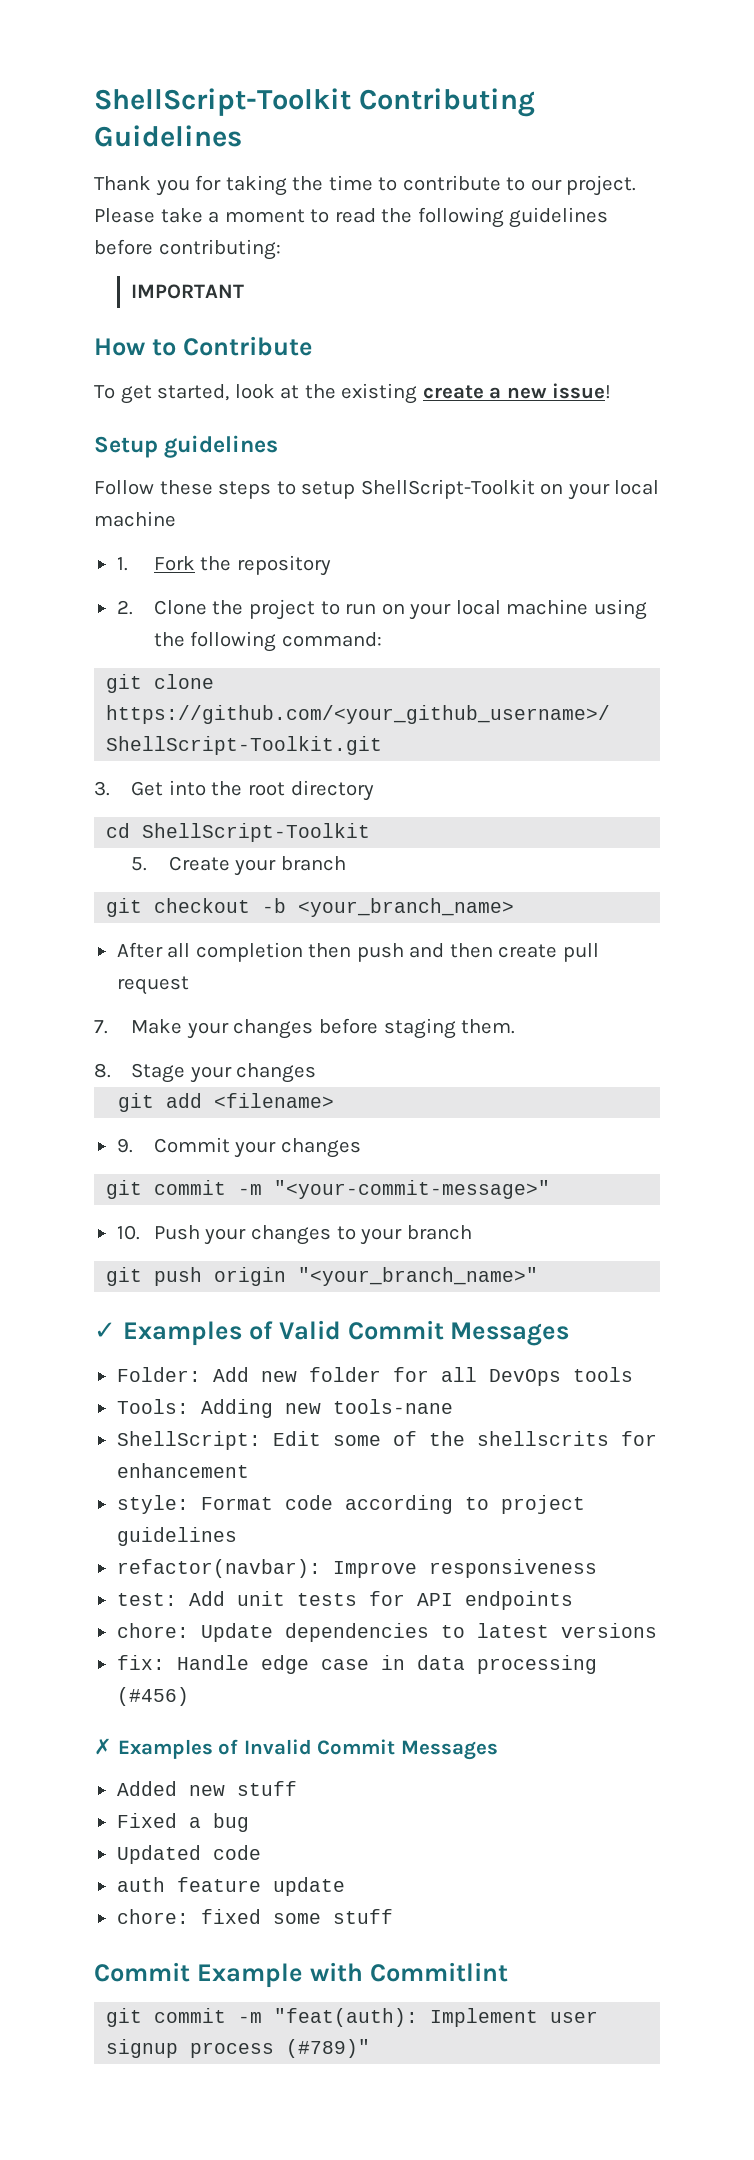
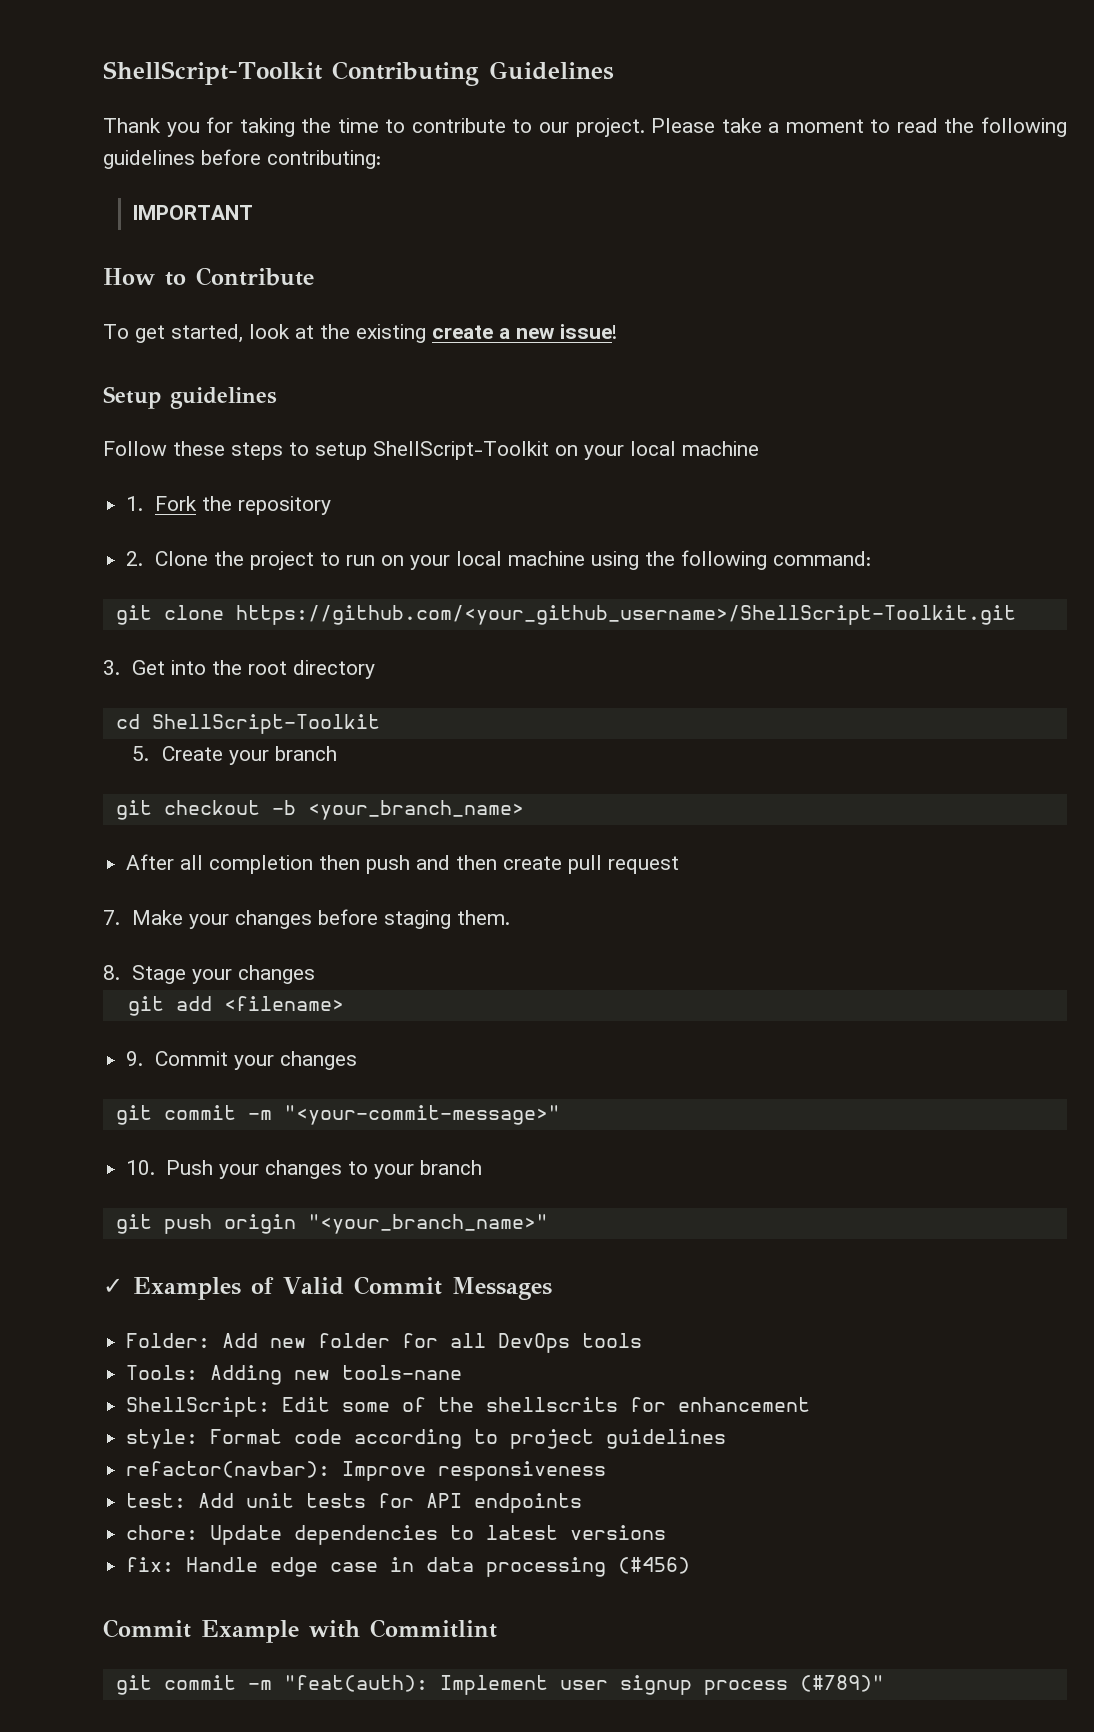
- ✗ Examples of Invalid Commit Messages
- Added new stuff
- Fixed a bug
- Updated code
- auth feature update
- chore: fixed some stuff

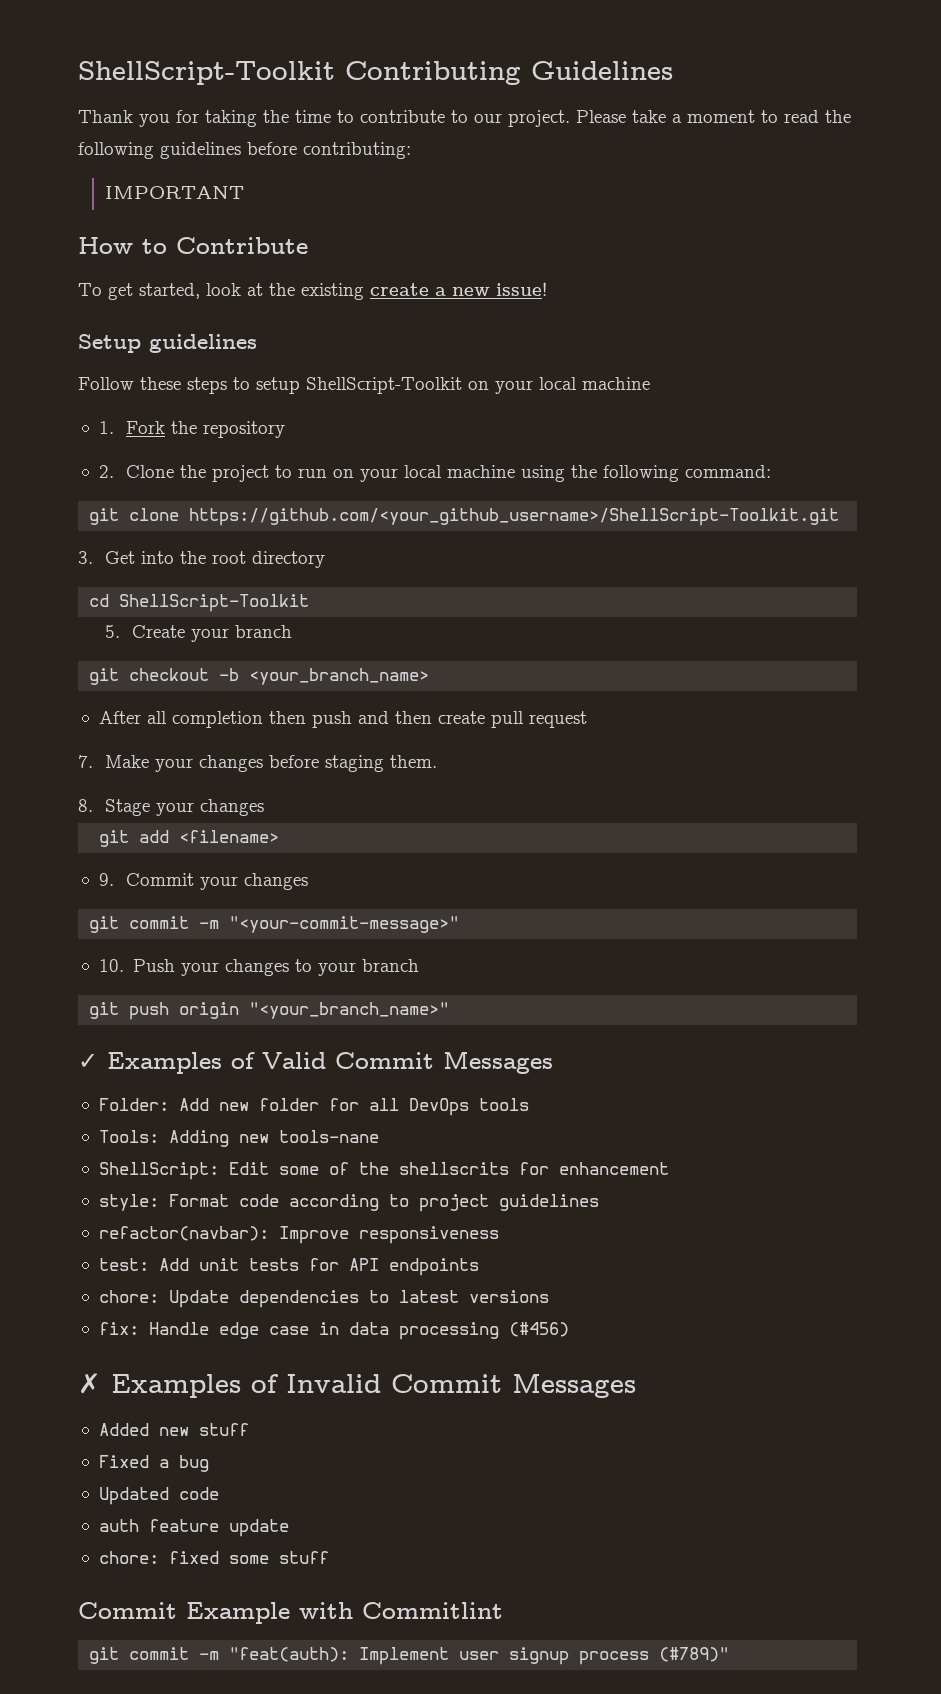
+ ✗ Examples of Invalid Commit Messages
+ Added new stuff
+ Fixed a bug
+ Updated code
+ auth feature update
+ chore: fixed some stuff

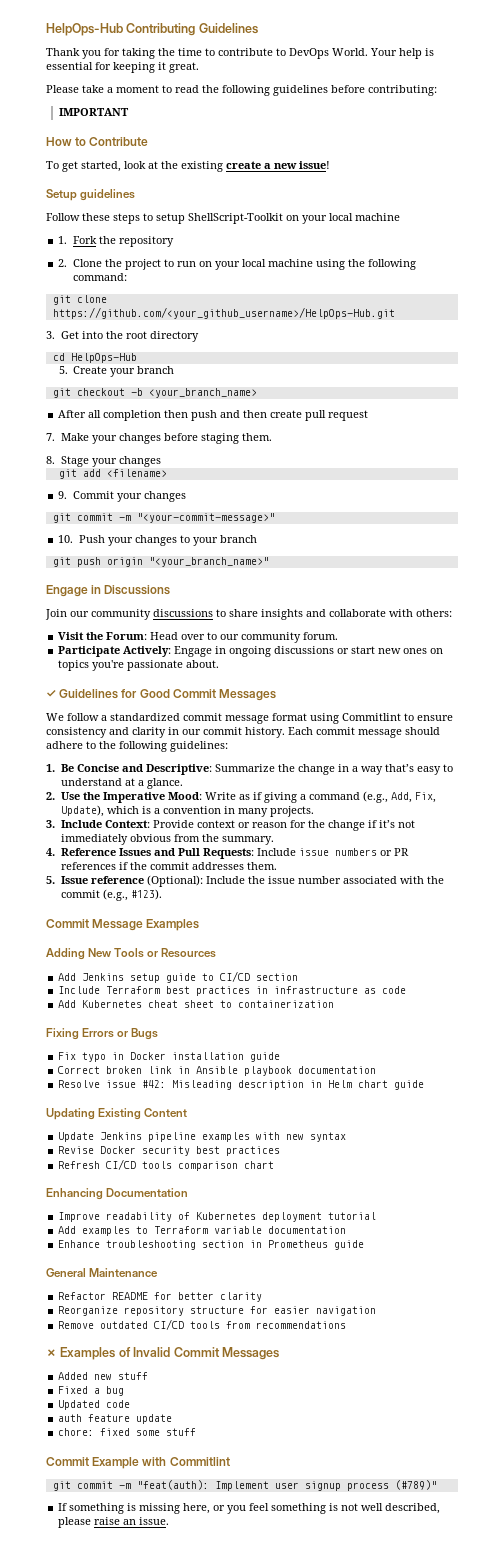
- ShellScript-Toolkit Contributing Guidelines
+ HelpOps-Hub Contributing Guidelines
- Thank you for taking the time to contribute to our project. Please take a moment to read the following guidelines before contributing:
+ Thank you for taking the time to contribute to DevOps World. Your help is essential for keeping it great.
+ Please take a moment to read the following guidelines before contributing:
- git clone https://github.com/<your_github_username>/ShellScript-Toolkit.git
+ git clone https://github.com/<your_github_username>/HelpOps-Hub.git
- cd ShellScript-Toolkit
+ cd HelpOps-Hub
- ✓ Examples of Valid Commit Messages
- Folder: Add new folder for all DevOps tools
- Tools: Adding new tools-nane
- ShellScript: Edit some of the shellscrits for enhancement
- style: Format code according to project guidelines
- refactor(navbar): Improve responsiveness
- test: Add unit tests for API endpoints
- chore: Update dependencies to latest versions
- fix: Handle edge case in data processing (#456)
+ Engage in Discussions
+ Join our community discussions to share insights and collaborate with others:
+ Visit the Forum: Head over to our community forum.
+ Participate Actively: Engage in ongoing discussions or start new ones on topics you're passionate about.
+ ✓ Guidelines for Good Commit Messages
+ We follow a standardized commit message format using Commitlint to ensure consistency and clarity in our commit history. Each commit message should adhere to the following guidelines:
+ 1. Be Concise and Descriptive: Summarize the change in a way that’s easy to understand at a glance.
+ 2. Use the Imperative Mood: Write as if giving a command (e.g., Add, Fix, Update), which is a convention in many projects.
+ 3. Include Context: Provide context or reason for the change if it’s not immediately obvious from the summary.
+ 4. Reference Issues and Pull Requests: Include issue numbers or PR references if the commit addresses them.
+ 5. Issue reference (Optional): Include the issue number associated with the commit (e.g., #123).
+ Commit Message Examples
+ Adding New Tools or Resources
+ Add Jenkins setup guide to CI/CD section
+ Include Terraform best practices in infrastructure as code
+ Add Kubernetes cheat sheet to containerization
+ Fixing Errors or Bugs
+ Fix typo in Docker installation guide
+ Correct broken link in Ansible playbook documentation
+ Resolve issue #42: Misleading description in Helm chart guide
+ Updating Existing Content
+ Update Jenkins pipeline examples with new syntax
+ Revise Docker security best practices
+ Refresh CI/CD tools comparison chart
+ Enhancing Documentation
+ Improve readability of Kubernetes deployment tutorial
+ Add examples to Terraform variable documentation
+ Enhance troubleshooting section in Prometheus guide
+ General Maintenance
+ Refactor README for better clarity
+ Reorganize repository structure for easier navigation
+ Remove outdated CI/CD tools from recommendations
+ If something is missing here, or you feel something is not well described, please raise an issue.

